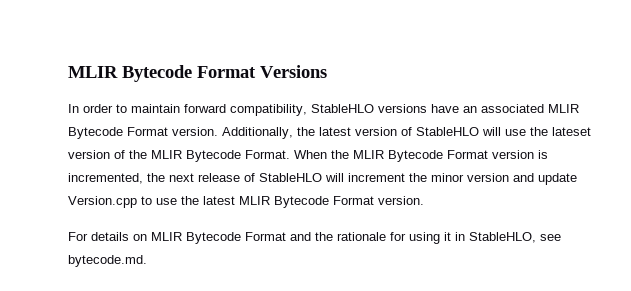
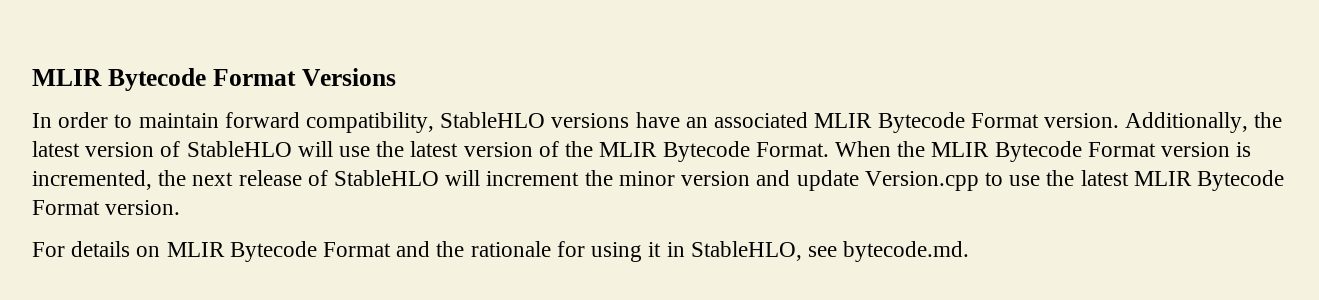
- Additionally, the latest version of StableHLO will use the lateset version of the MLIR Bytecode Format.
+ Additionally, the latest version of StableHLO will use the latest version of the MLIR Bytecode Format.

